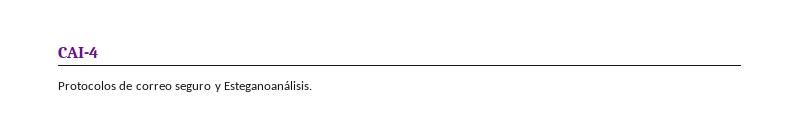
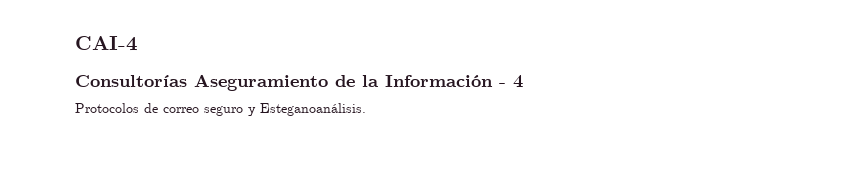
+ Consultorías Aseguramiento de la Información - 4

